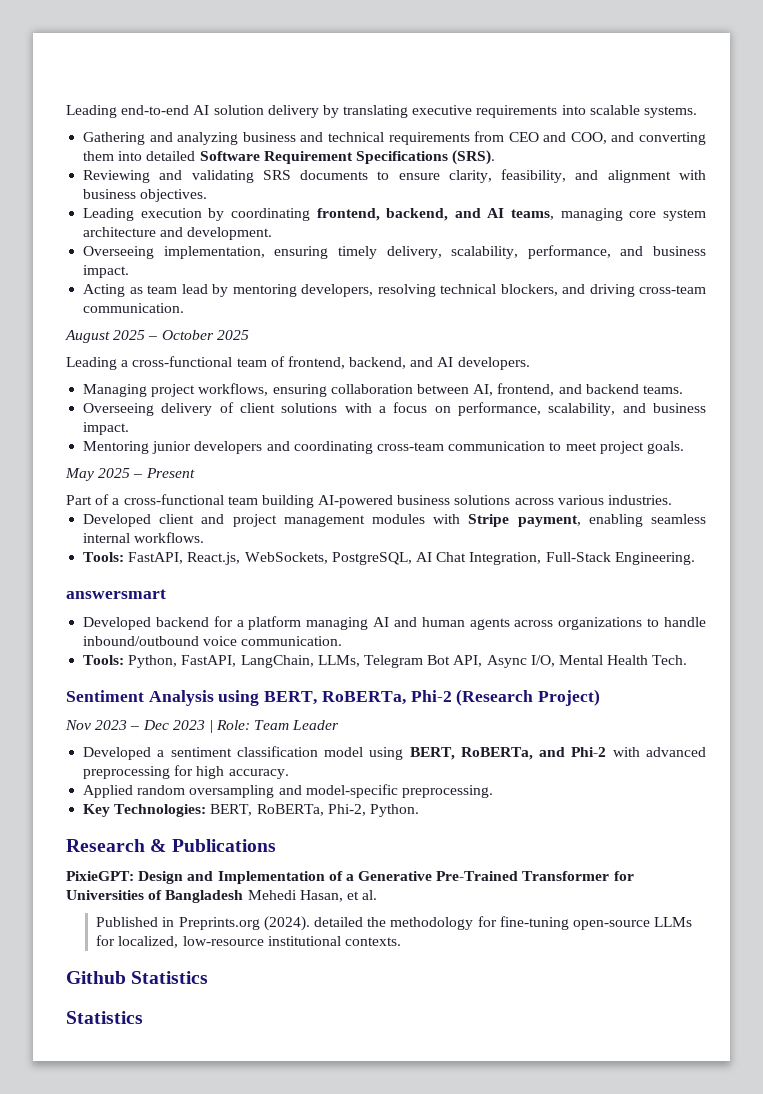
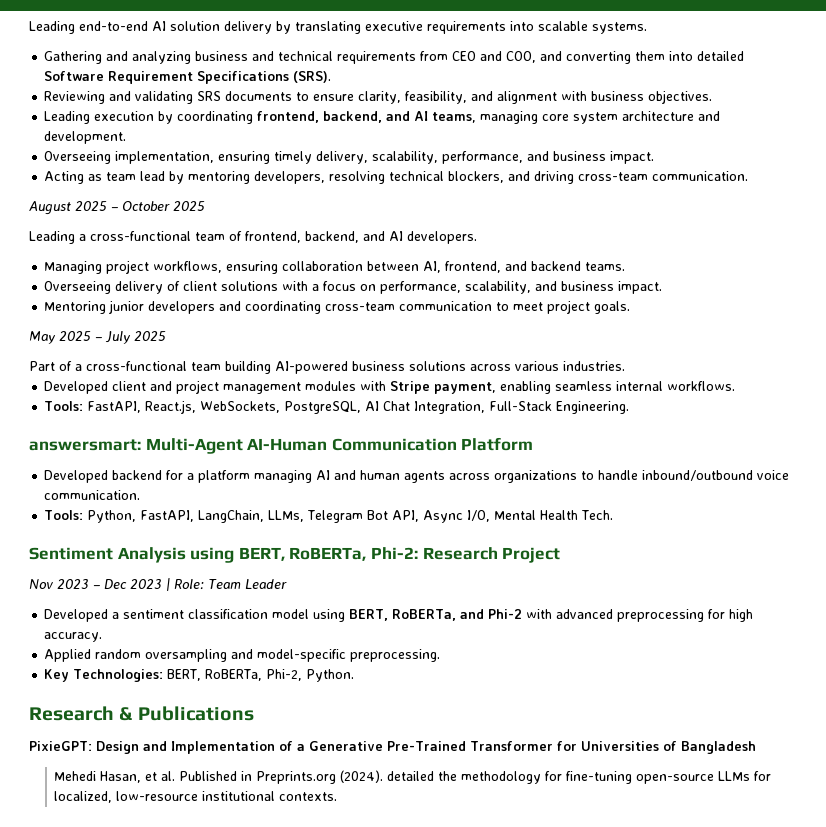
- May 2025 – Present
+ May 2025 – July 2025
- answersmart
+ answersmart: Multi-Agent AI-Human Communication Platform
- Sentiment Analysis using BERT, RoBERTa, Phi-2 (Research Project)
+ Sentiment Analysis using BERT, RoBERTa, Phi-2: Research Project
- PixieGPT: Design and Implementation of a Generative Pre-Trained Transformer for Universities of Bangladesh Mehedi Hasan, et al.
- Published in Preprints.org (2024). detailed the methodology for fine-tuning open-source LLMs for localized, low-resource institutional contexts.
+ PixieGPT: Design and Implementation of a Generative Pre-Trained Transformer for Universities of Bangladesh
+ Mehedi Hasan, et al. Published in Preprints.org (2024). detailed the methodology for fine-tuning open-source LLMs for localized, low-resource institutional contexts.
- Github Statistics
- Statistics

